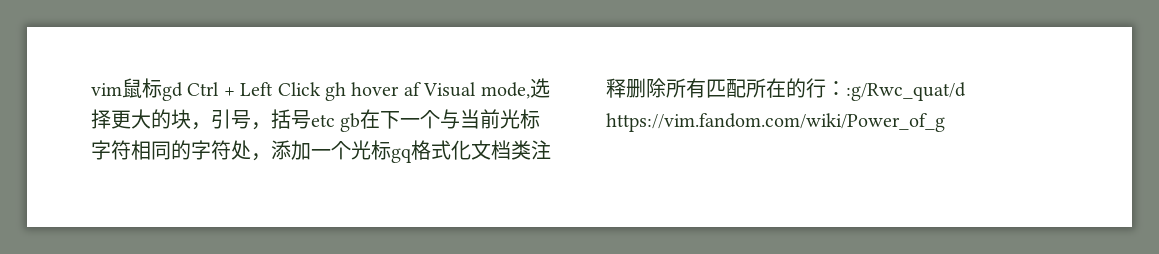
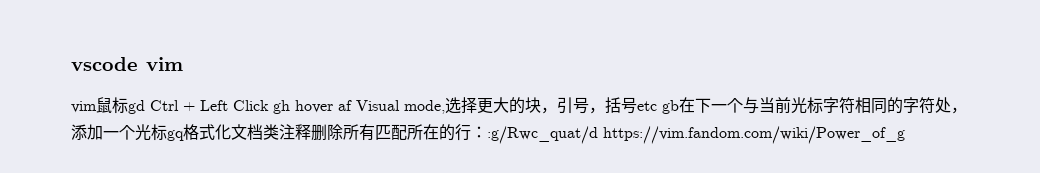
+ vscode vim

